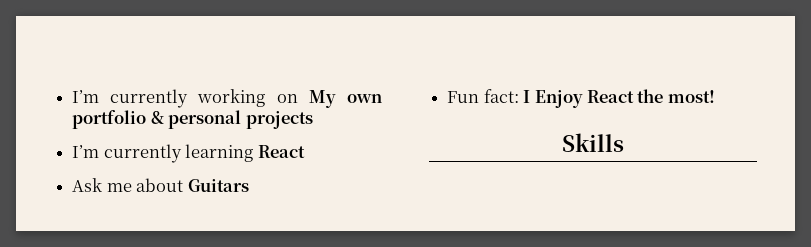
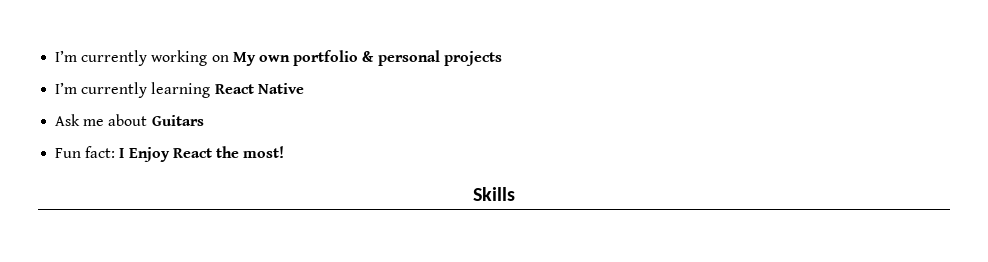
- I’m currently learning React
+ I’m currently learning React Native

